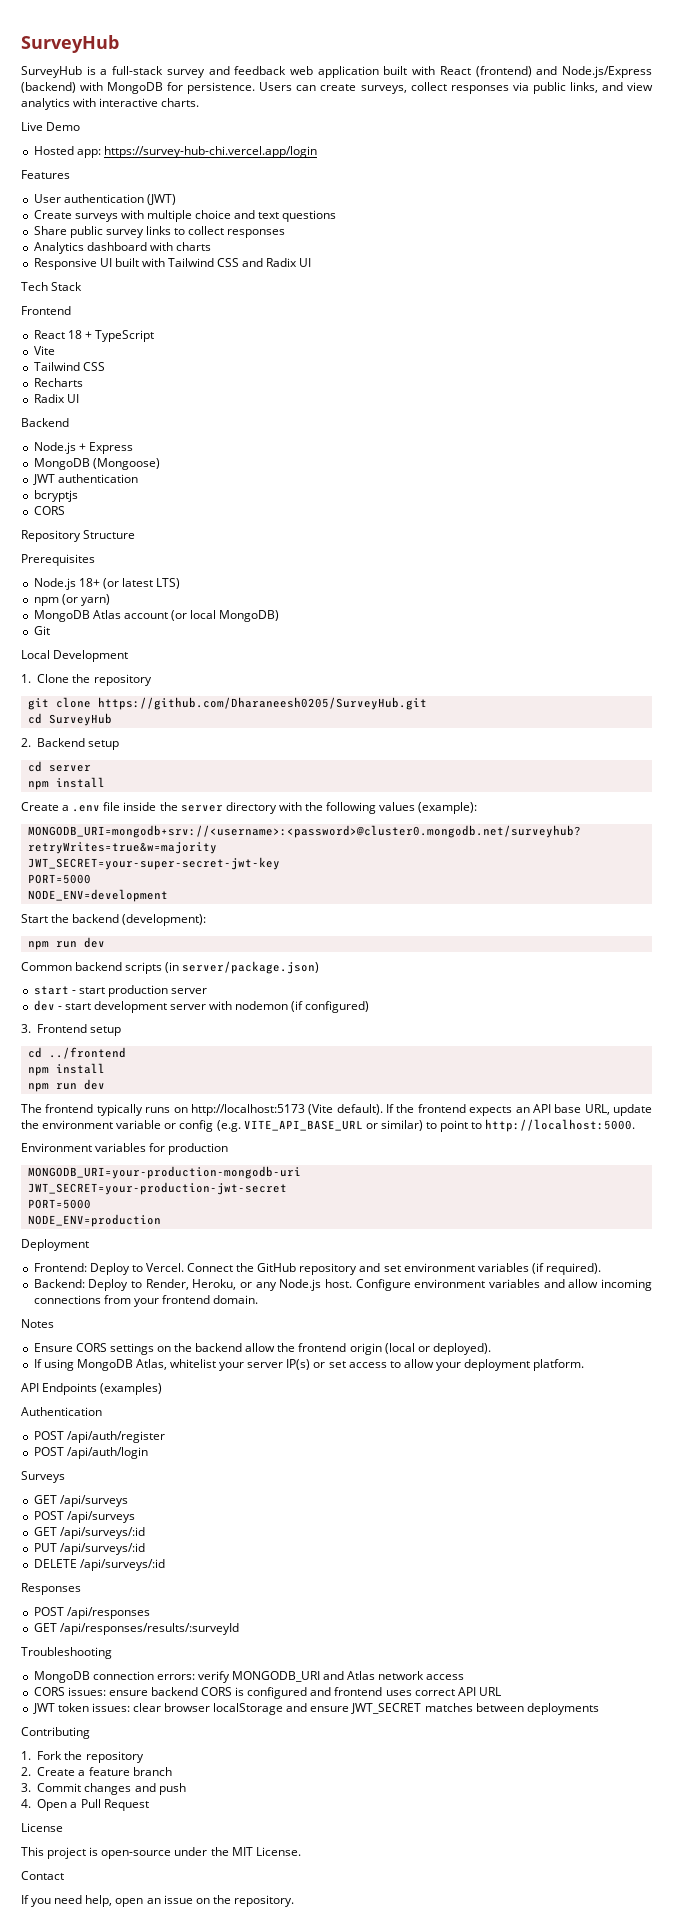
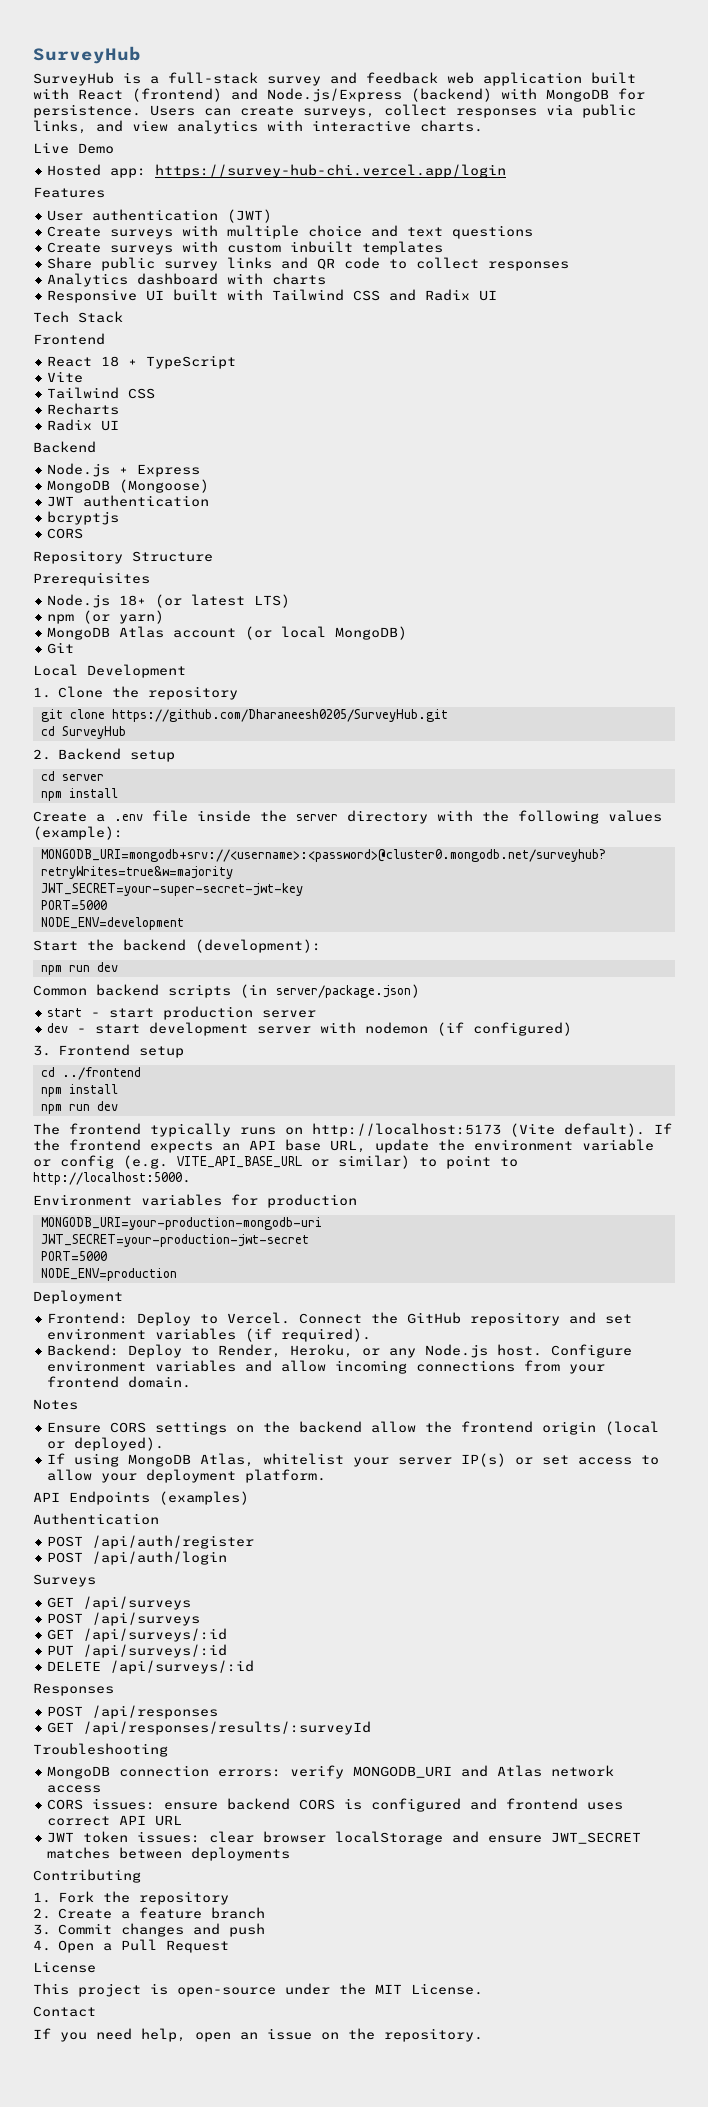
+ Create surveys with custom inbuilt templates
- Share public survey links to collect responses
+ Share public survey links and QR code to collect responses

